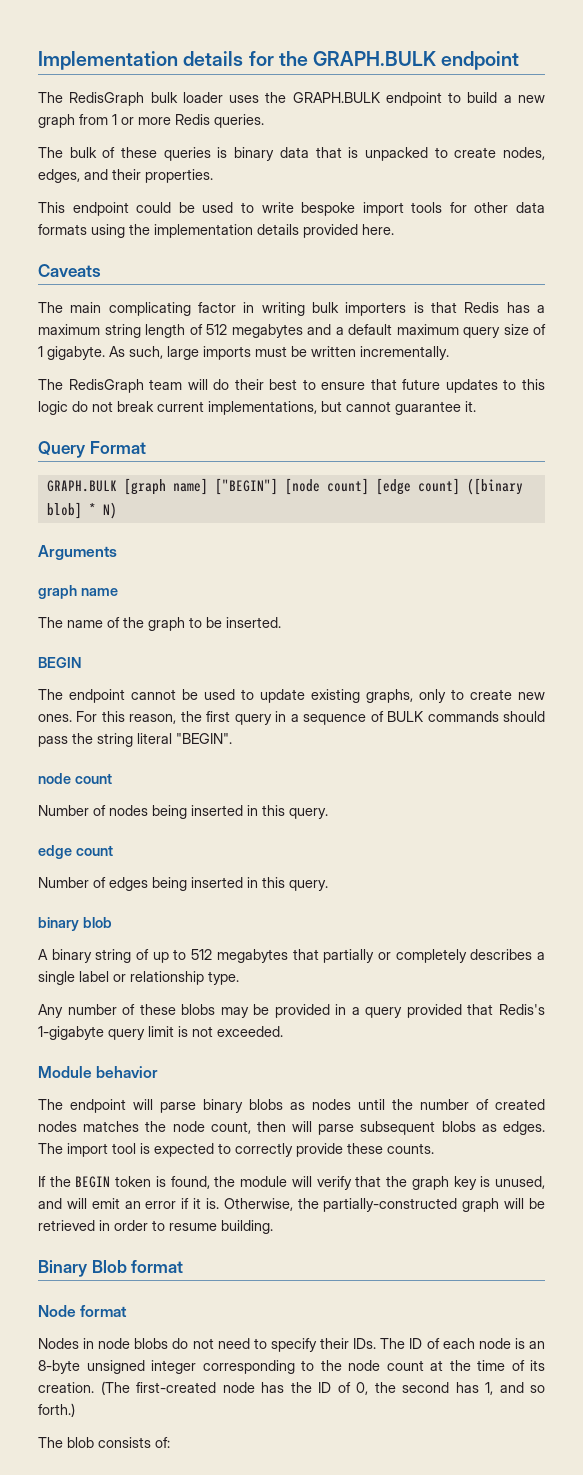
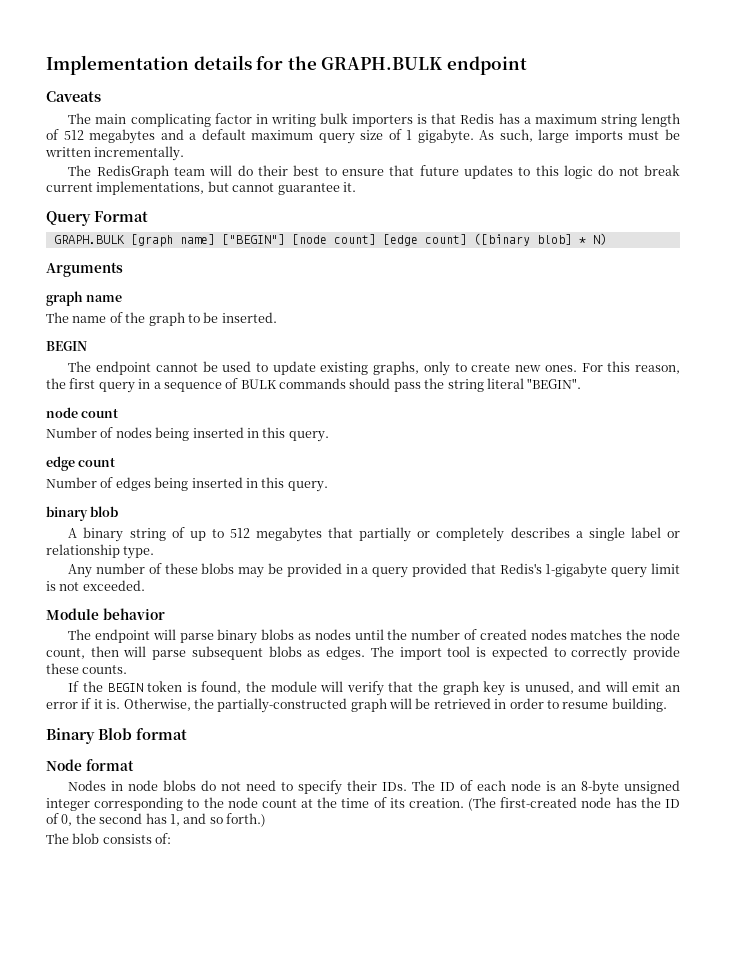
- The RedisGraph bulk loader uses the GRAPH.BULK endpoint to build a new graph from 1 or more Redis queries.
- The bulk of these queries is binary data that is unpacked to create nodes, edges, and their properties.
- This endpoint could be used to write bespoke import tools for other data formats using the implementation details provided here.

